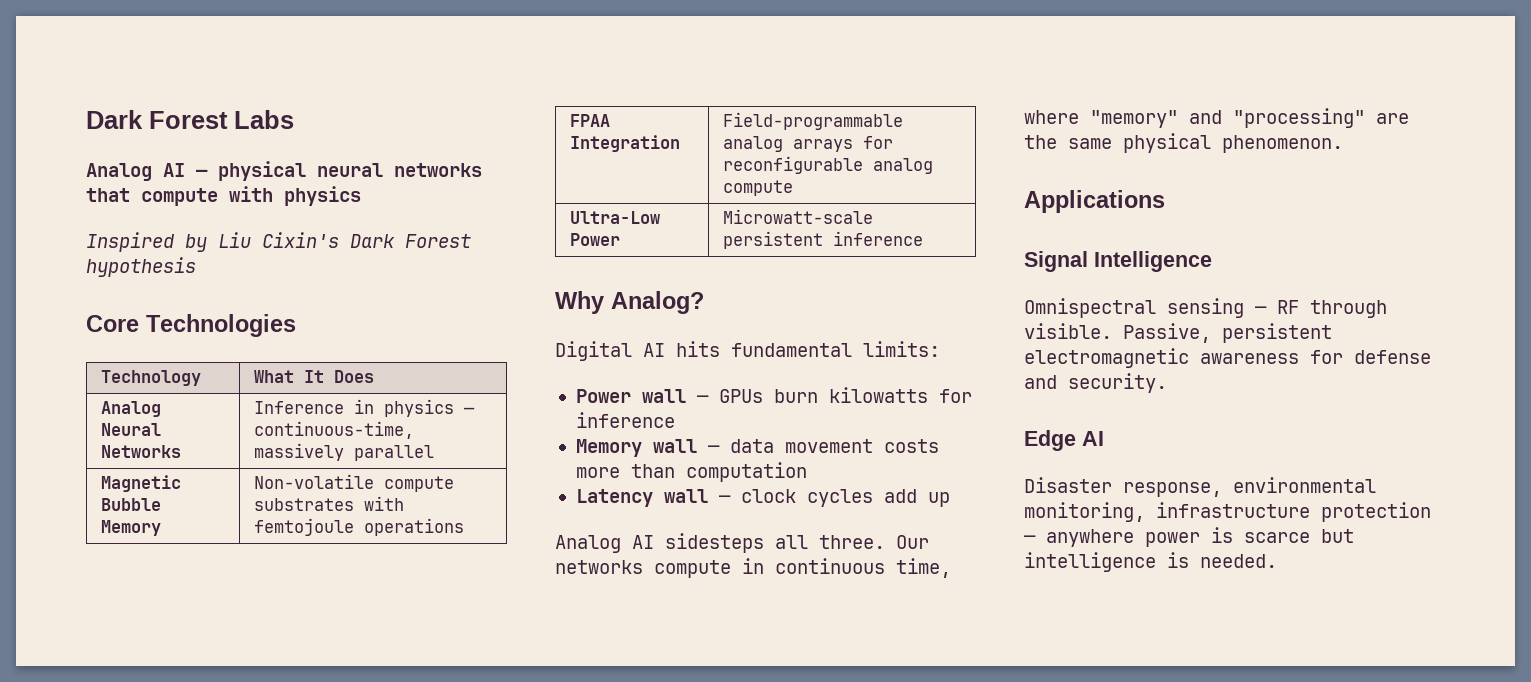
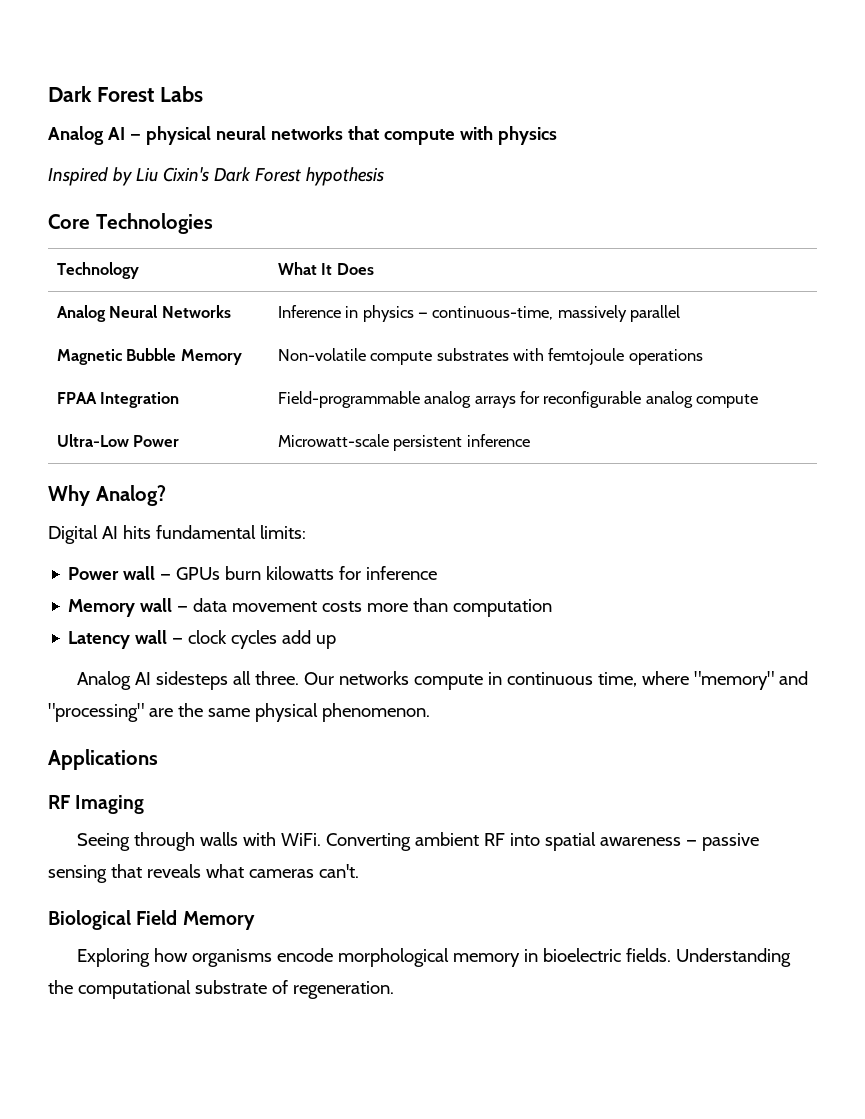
- Signal Intelligence
- Omnispectral sensing — RF through visible. Passive, persistent electromagnetic awareness for defense and security.
- Edge AI
- Disaster response, environmental monitoring, infrastructure protection — anywhere power is scarce but intelligence is needed.
+ RF Imaging
+ Seeing through walls with WiFi. Converting ambient RF into spatial awareness — passive sensing that reveals what cameras can't.
+ Biological Field Memory
+ Exploring how organisms encode morphological memory in bioelectric fields. Understanding the computational substrate of regeneration.

